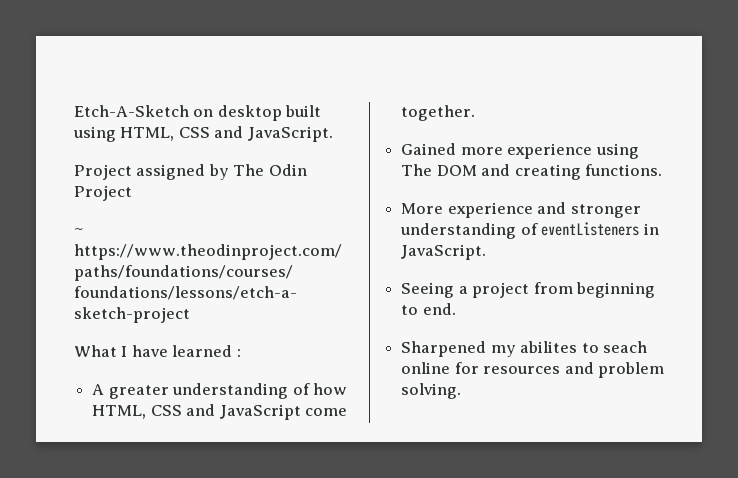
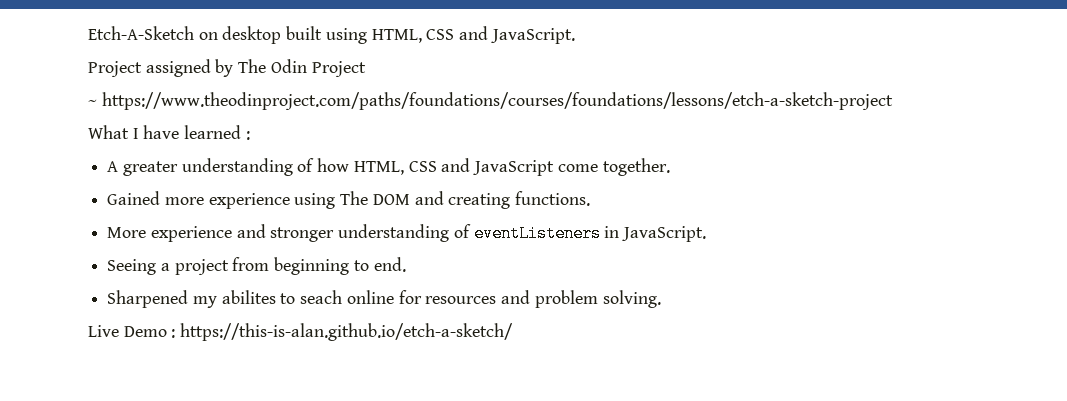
+ Live Demo : https://this-is-alan.github.io/etch-a-sketch/

